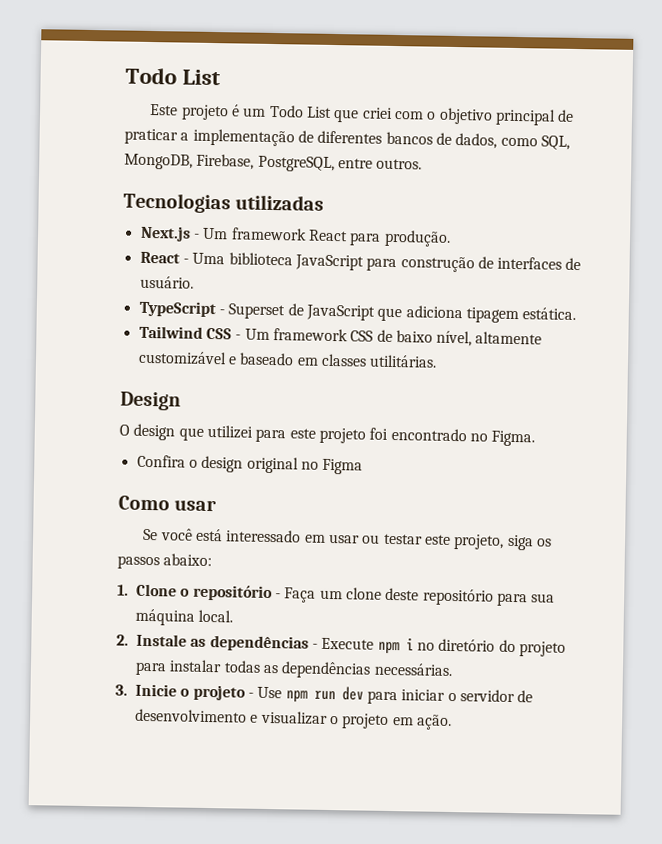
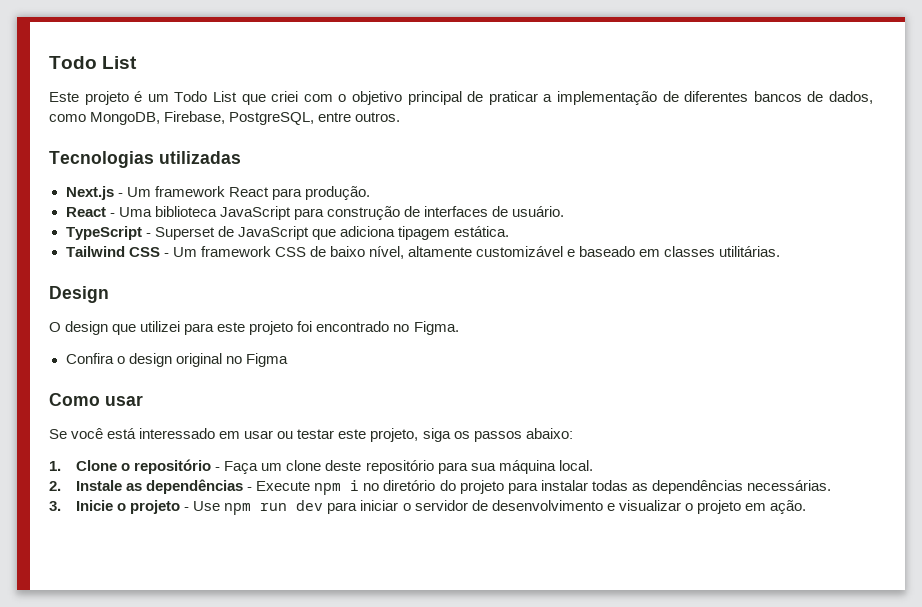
- Este projeto é um Todo List que criei com o objetivo principal de praticar a implementação de diferentes bancos de dados, como SQL, MongoDB, Firebase, PostgreSQL, entre outros.
+ Este projeto é um Todo List que criei com o objetivo principal de praticar a implementação de diferentes bancos de dados, como MongoDB, Firebase, PostgreSQL, entre outros.

